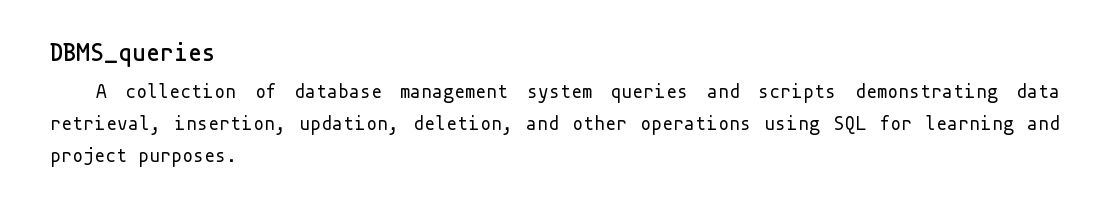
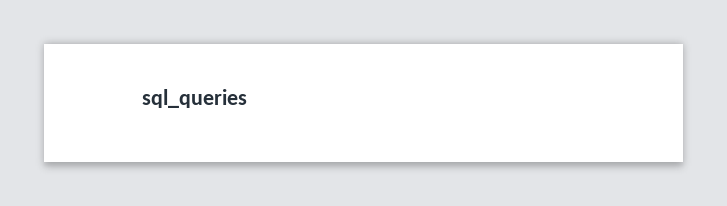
- DBMS_queries
- A collection of database management system queries and scripts demonstrating data retrieval, insertion, updation, deletion, and other operations using SQL for learning and project purposes.
+ sql_queries

